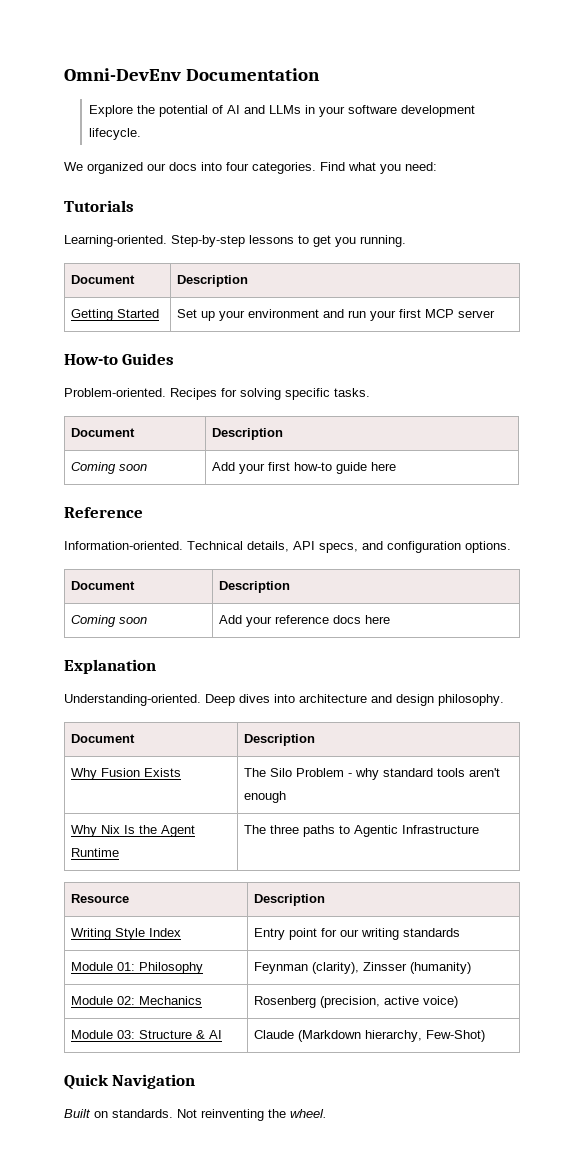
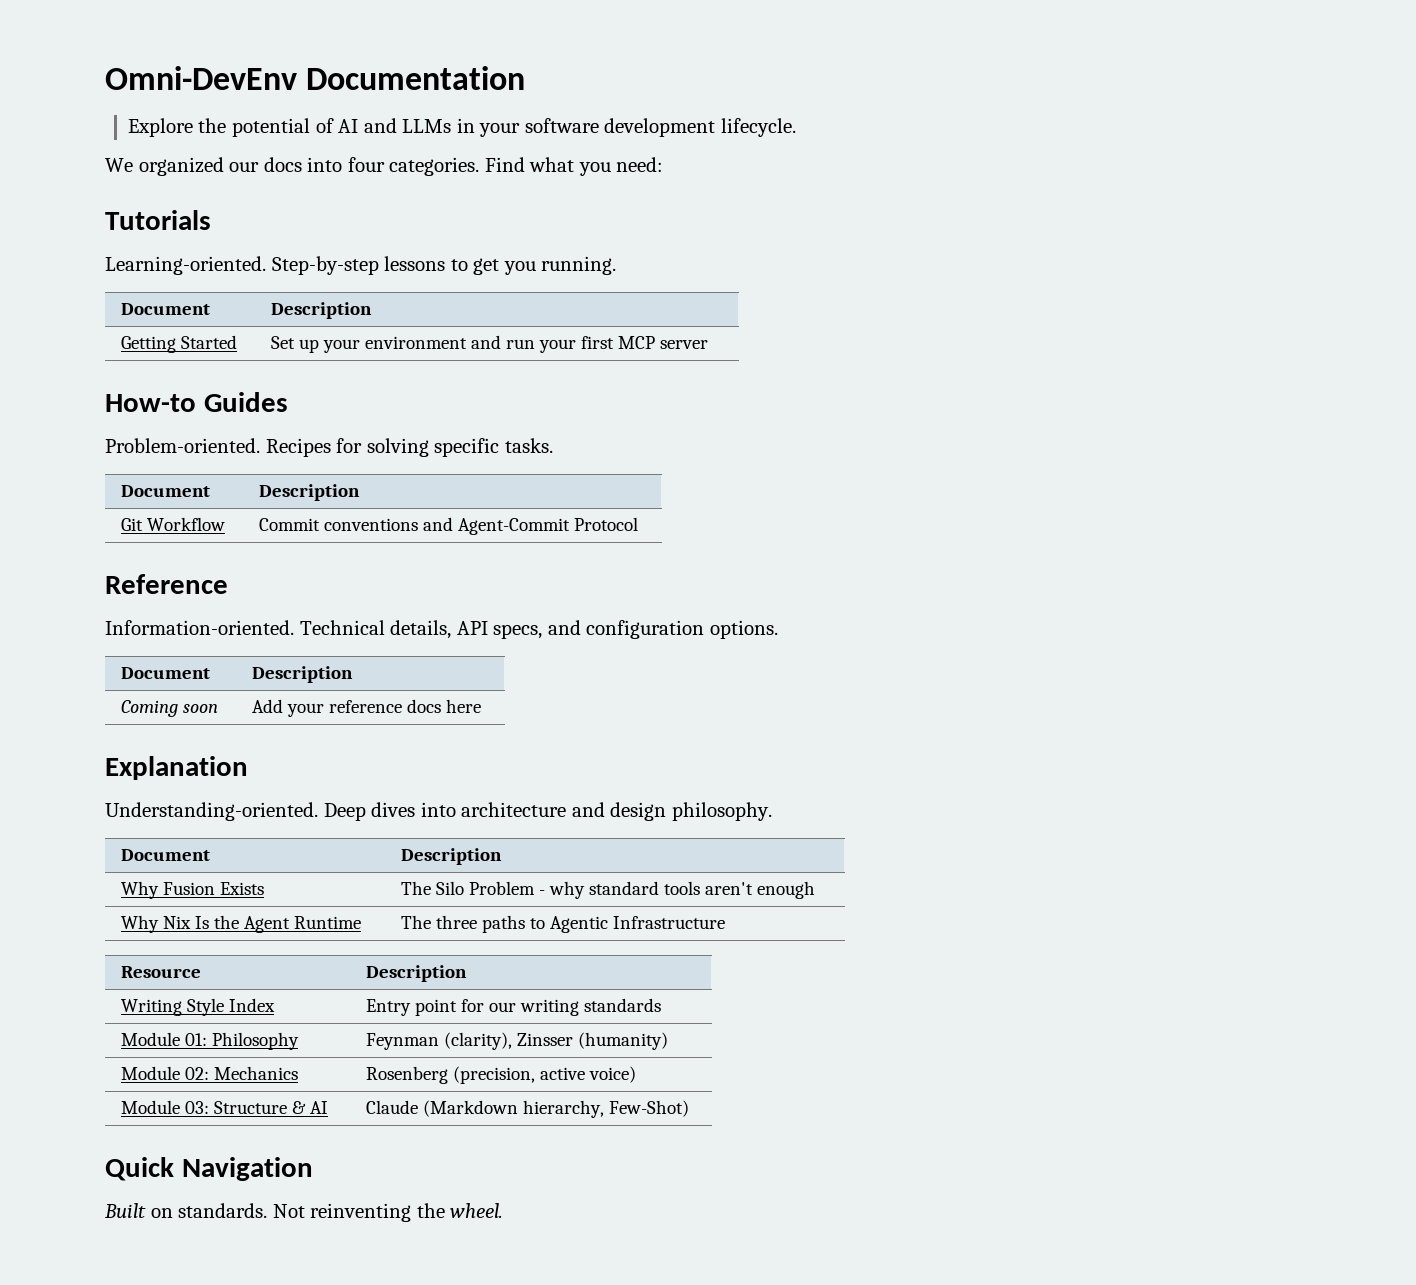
- Coming soon | Add your first how-to guide here
+ Git Workflow | Commit conventions and Agent-Commit Protocol

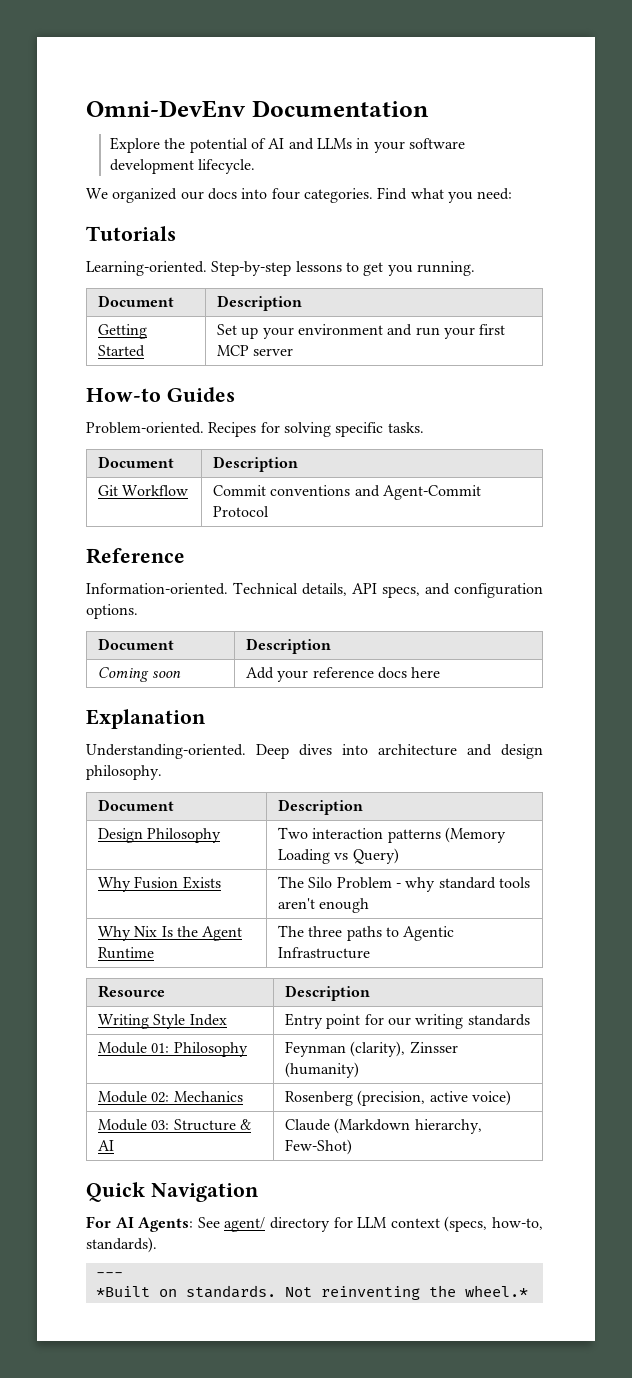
+ Design Philosophy | Two interaction patterns (Memory Loading vs Query)
- Built on standards.
+ For AI Agents: See agent/ directory for LLM context (specs, how-to, standards).
+ ---
+ *Built on standards.
- Not reinventing the wheel.
+ Not reinventing the wheel.*

